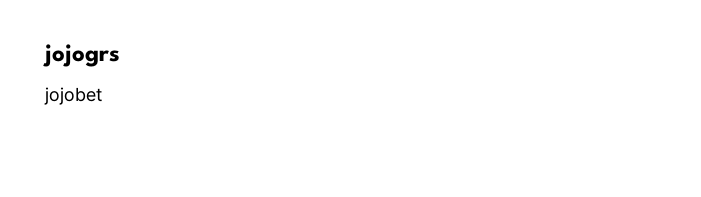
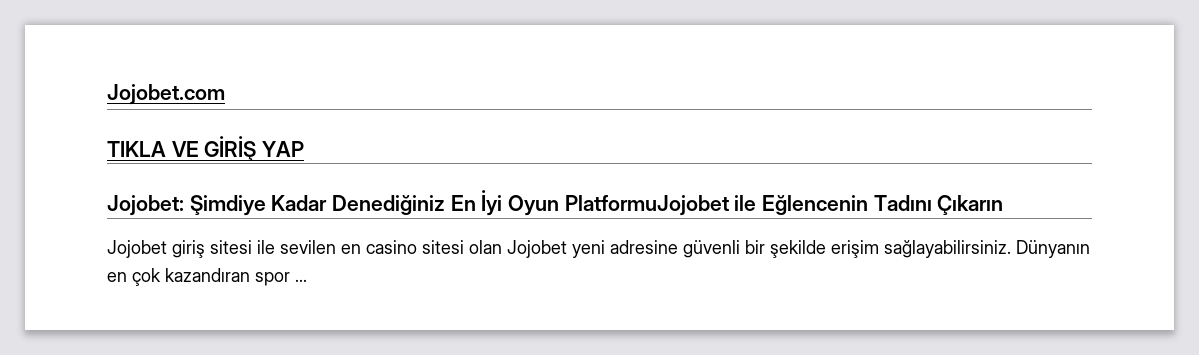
- jojogrs
- jojobet
+ Jojobet.com
+ TIKLA VE GİRİŞ YAP
+ Jojobet: Şimdiye Kadar Denediğiniz En İyi Oyun PlatformuJojobet ile Eğlencenin Tadını Çıkarın
+ Jojobet giriş sitesi ile sevilen en casino sitesi olan Jojobet yeni adresine güvenli bir şekilde erişim sağlayabilirsiniz. Dünyanın en çok kazandıran spor ...

